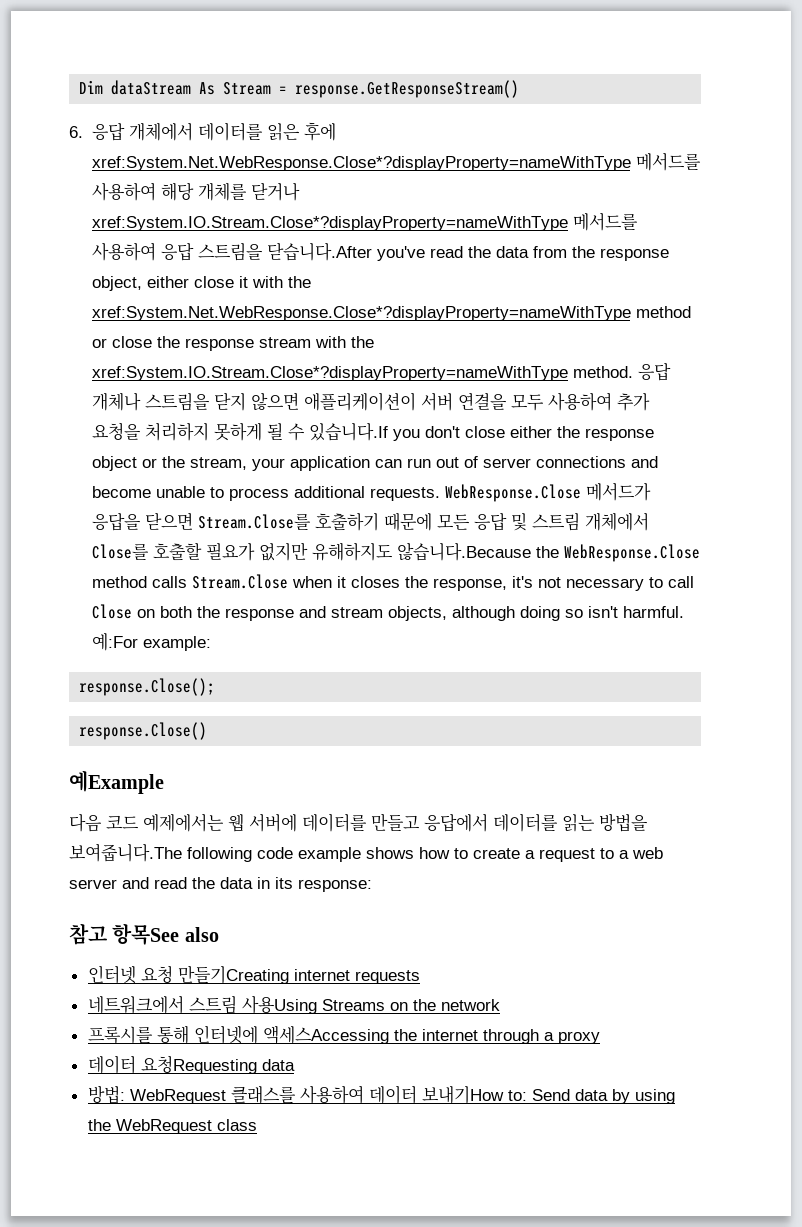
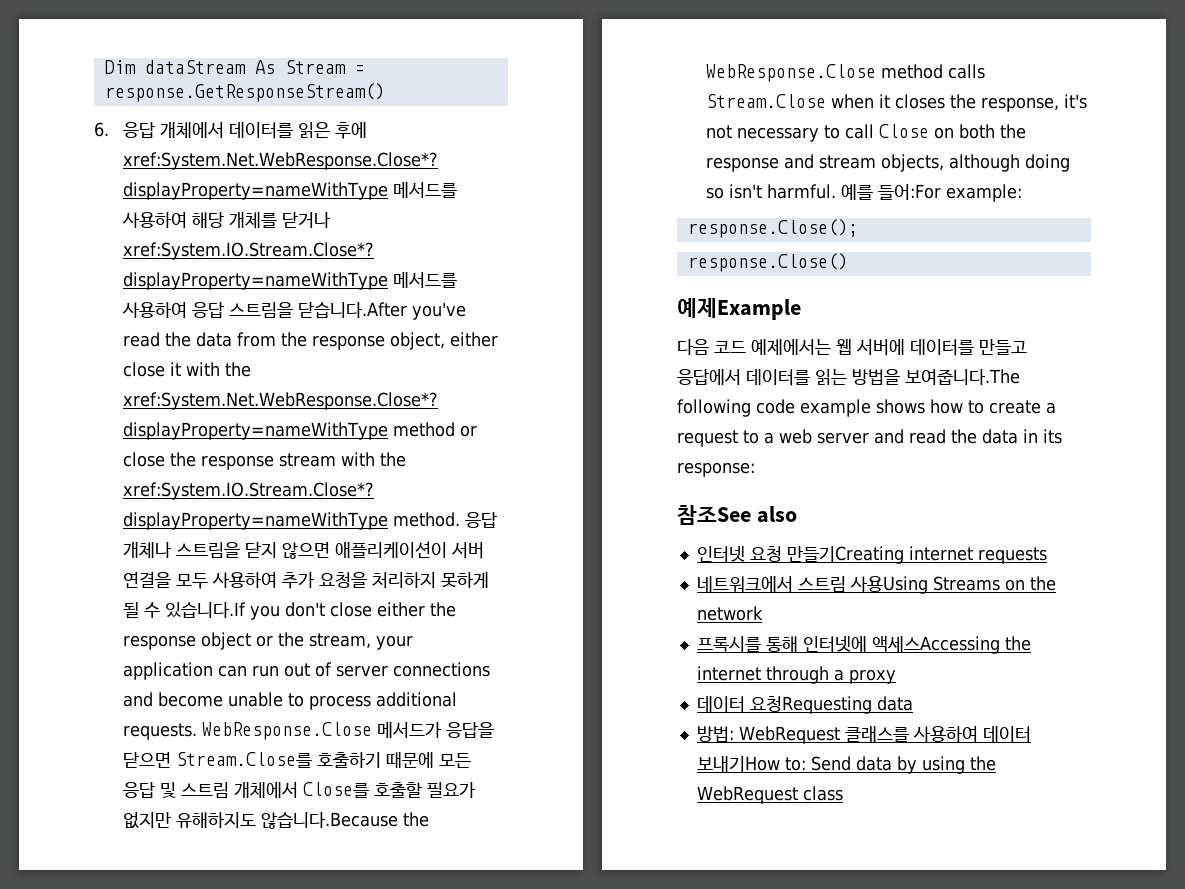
- 예:For example:
+ 예를 들어:For example:
- 예Example
+ 예제Example
- 참고 항목See also
+ 참조See also

